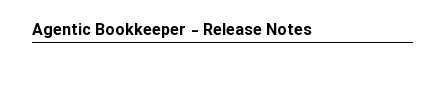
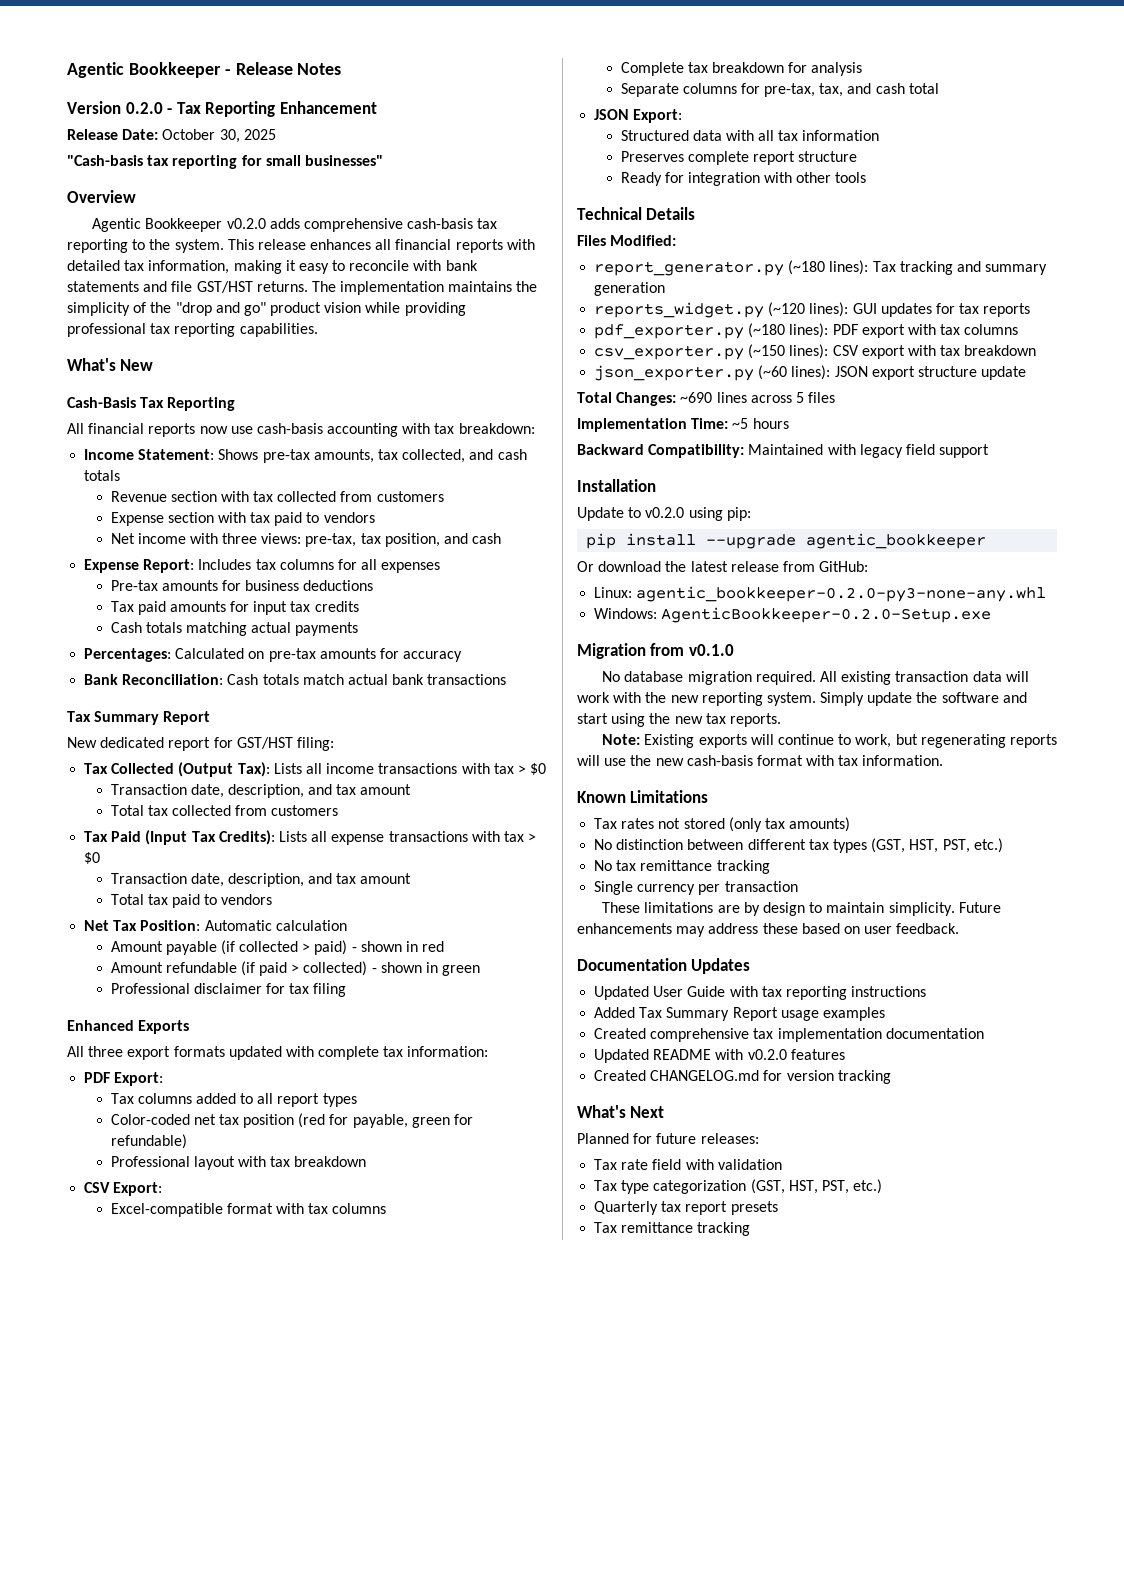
+ Version 0.2.0 - Tax Reporting Enhancement
+ Release Date: October 30, 2025
+ "Cash-basis tax reporting for small businesses"
+ Overview
+ Agentic Bookkeeper v0.2.0 adds comprehensive cash-basis tax reporting to the system. This release enhances all financial reports with detailed tax information, making it easy to reconcile with bank statements and file GST/HST returns. The implementation maintains the simplicity of the "drop and go" product vision while providing professional tax reporting capabilities.
+ What's New
+ Cash-Basis Tax Reporting
+ All financial reports now use cash-basis accounting with tax breakdown:
+ Income Statement: Shows pre-tax amounts, tax collected, and cash totals
+ Revenue section with tax collected from customers
+ Expense section with tax paid to vendors
+ Net income with three views: pre-tax, tax position, and cash
+ Expense Report: Includes tax columns for all expenses
+ Pre-tax amounts for business deductions
+ Tax paid amounts for input tax credits
+ Cash totals matching actual payments
+ Percentages: Calculated on pre-tax amounts for accuracy
+ Bank Reconciliation: Cash totals match actual bank transactions
+ Tax Summary Report
+ New dedicated report for GST/HST filing:
+ Tax Collected (Output Tax): Lists all income transactions with tax > $0
+ Transaction date, description, and tax amount
+ Total tax collected from customers
+ Tax Paid (Input Tax Credits): Lists all expense transactions with tax > $0
+ Transaction date, description, and tax amount
+ Total tax paid to vendors
+ Net Tax Position: Automatic calculation
+ Amount payable (if collected > paid) - shown in red
+ Amount refundable (if paid > collected) - shown in green
+ Professional disclaimer for tax filing
+ Enhanced Exports
+ All three export formats updated with complete tax information:
+ PDF Export:
+ Tax columns added to all report types
+ Color-coded net tax position (red for payable, green for refundable)
+ Professional layout with tax breakdown
+ CSV Export:
+ Excel-compatible format with tax columns
+ Complete tax breakdown for analysis
+ Separate columns for pre-tax, tax, and cash total
+ JSON Export:
+ Structured data with all tax information
+ Preserves complete report structure
+ Ready for integration with other tools
+ Technical Details
+ Files Modified:
+ report_generator.py (~180 lines): Tax tracking and summary generation
+ reports_widget.py (~120 lines): GUI updates for tax reports
+ pdf_exporter.py (~180 lines): PDF export with tax columns
+ csv_exporter.py (~150 lines): CSV export with tax breakdown
+ json_exporter.py (~60 lines): JSON export structure update
+ Total Changes: ~690 lines across 5 files
+ Implementation Time: ~5 hours
+ Backward Compatibility: Maintained with legacy field support
+ Installation
+ Update to v0.2.0 using pip:
+ pip install --upgrade agentic_bookkeeper
+ Or download the latest release from GitHub:
+ Linux: agentic_bookkeeper-0.2.0-py3-none-any.whl
+ Windows: AgenticBookkeeper-0.2.0-Setup.exe
+ Migration from v0.1.0
+ No database migration required. All existing transaction data will work with the new reporting system. Simply update the software and start using the new tax reports.
+ Note: Existing exports will continue to work, but regenerating reports will use the new cash-basis format with tax information.
+ Known Limitations
+ Tax rates not stored (only tax amounts)
+ No distinction between different tax types (GST, HST, PST, etc.)
+ No tax remittance tracking
+ Single currency per transaction
+ These limitations are by design to maintain simplicity. Future enhancements may address these based on user feedback.
+ Documentation Updates
+ Updated User Guide with tax reporting instructions
+ Added Tax Summary Report usage examples
+ Created comprehensive tax implementation documentation
+ Updated README with v0.2.0 features
+ Created CHANGELOG.md for version tracking
+ What's Next
+ Planned for future releases:
+ Tax rate field with validation
+ Tax type categorization (GST, HST, PST, etc.)
+ Quarterly tax report presets
+ Tax remittance tracking

